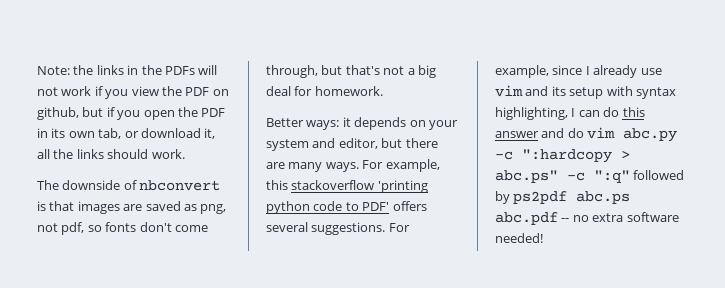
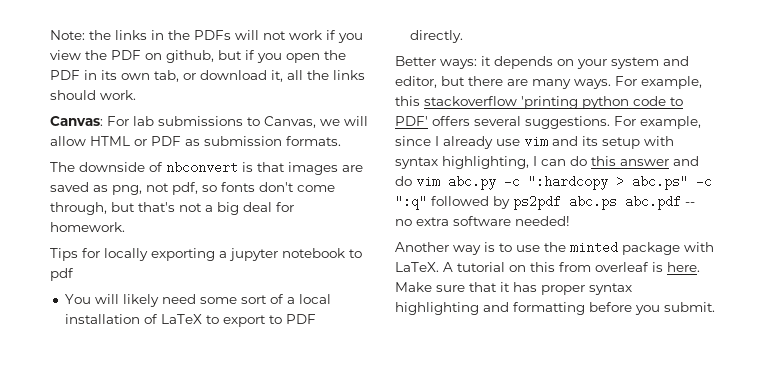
+ Canvas: For lab submissions to Canvas, we will allow HTML or PDF as submission formats.
+ Tips for locally exporting a jupyter notebook to pdf
+ You will likely need some sort of a local installation of LaTeX to export to PDF directly.
+ Another way is to use the minted package with LaTeX. A tutorial on this from overleaf is here. Make sure that it has proper syntax highlighting and formatting before you submit.

